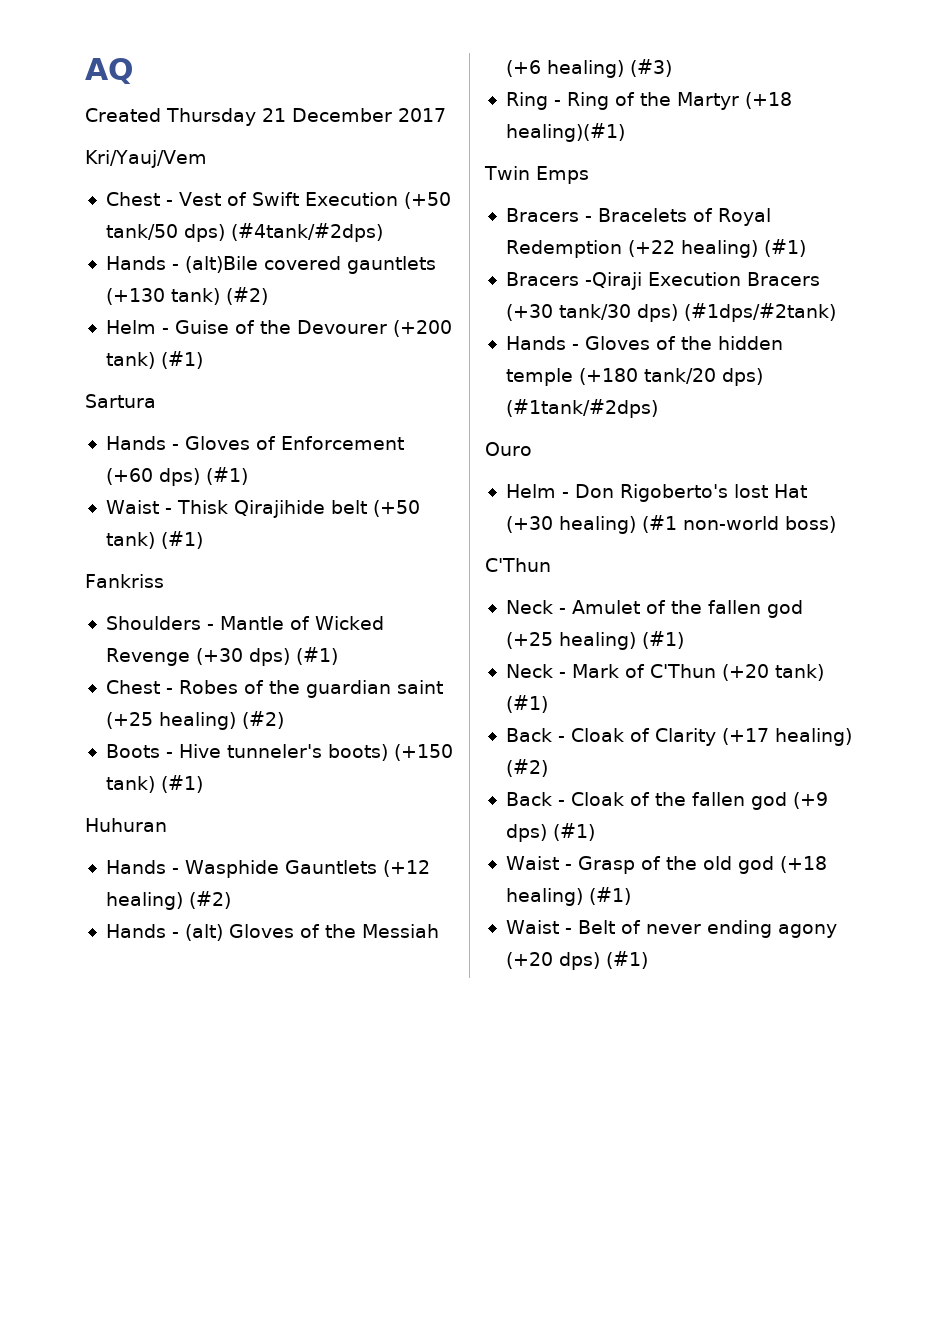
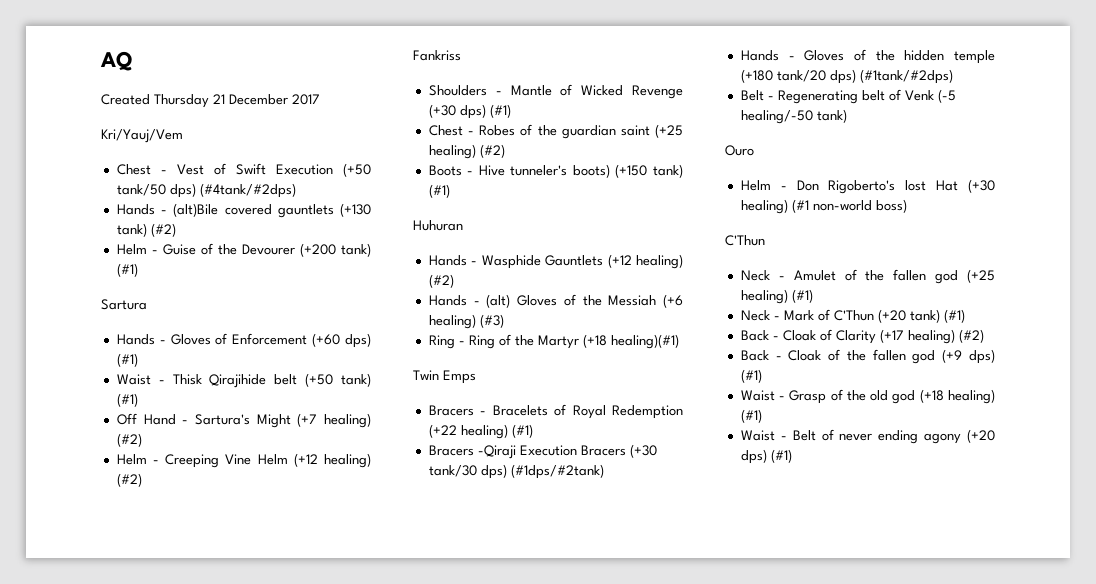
+ Off Hand - Sartura's Might (+7 healing) (#2)
+ Helm - Creeping Vine Helm (+12 healing) (#2)
+ Belt - Regenerating belt of Venk (-5 healing/-50 tank)

